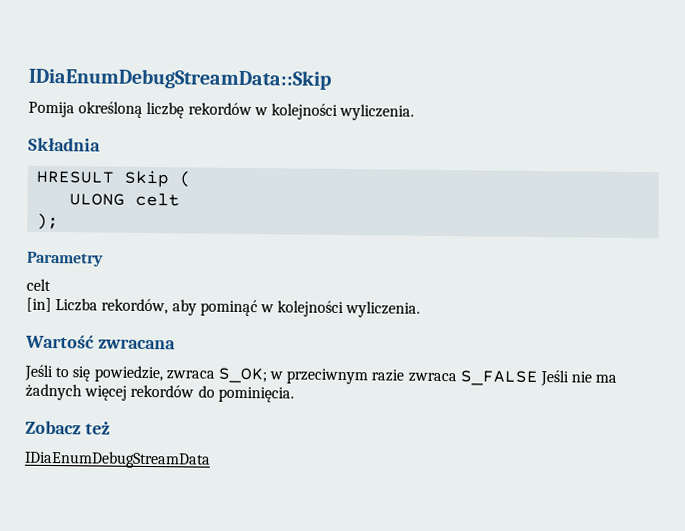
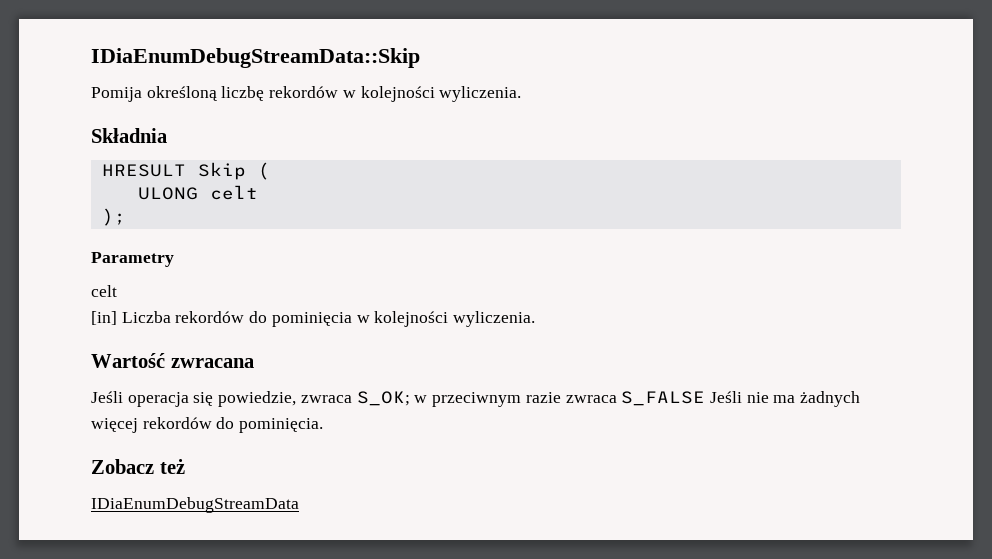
- [in] Liczba rekordów, aby pominąć w kolejności wyliczenia.
+ [in] Liczba rekordów do pominięcia w kolejności wyliczenia.
- Jeśli to się powiedzie, zwraca S_OK; w przeciwnym razie zwraca S_FALSE Jeśli nie ma żadnych więcej rekordów do pominięcia.
+ Jeśli operacja się powiedzie, zwraca S_OK; w przeciwnym razie zwraca S_FALSE Jeśli nie ma żadnych więcej rekordów do pominięcia.

